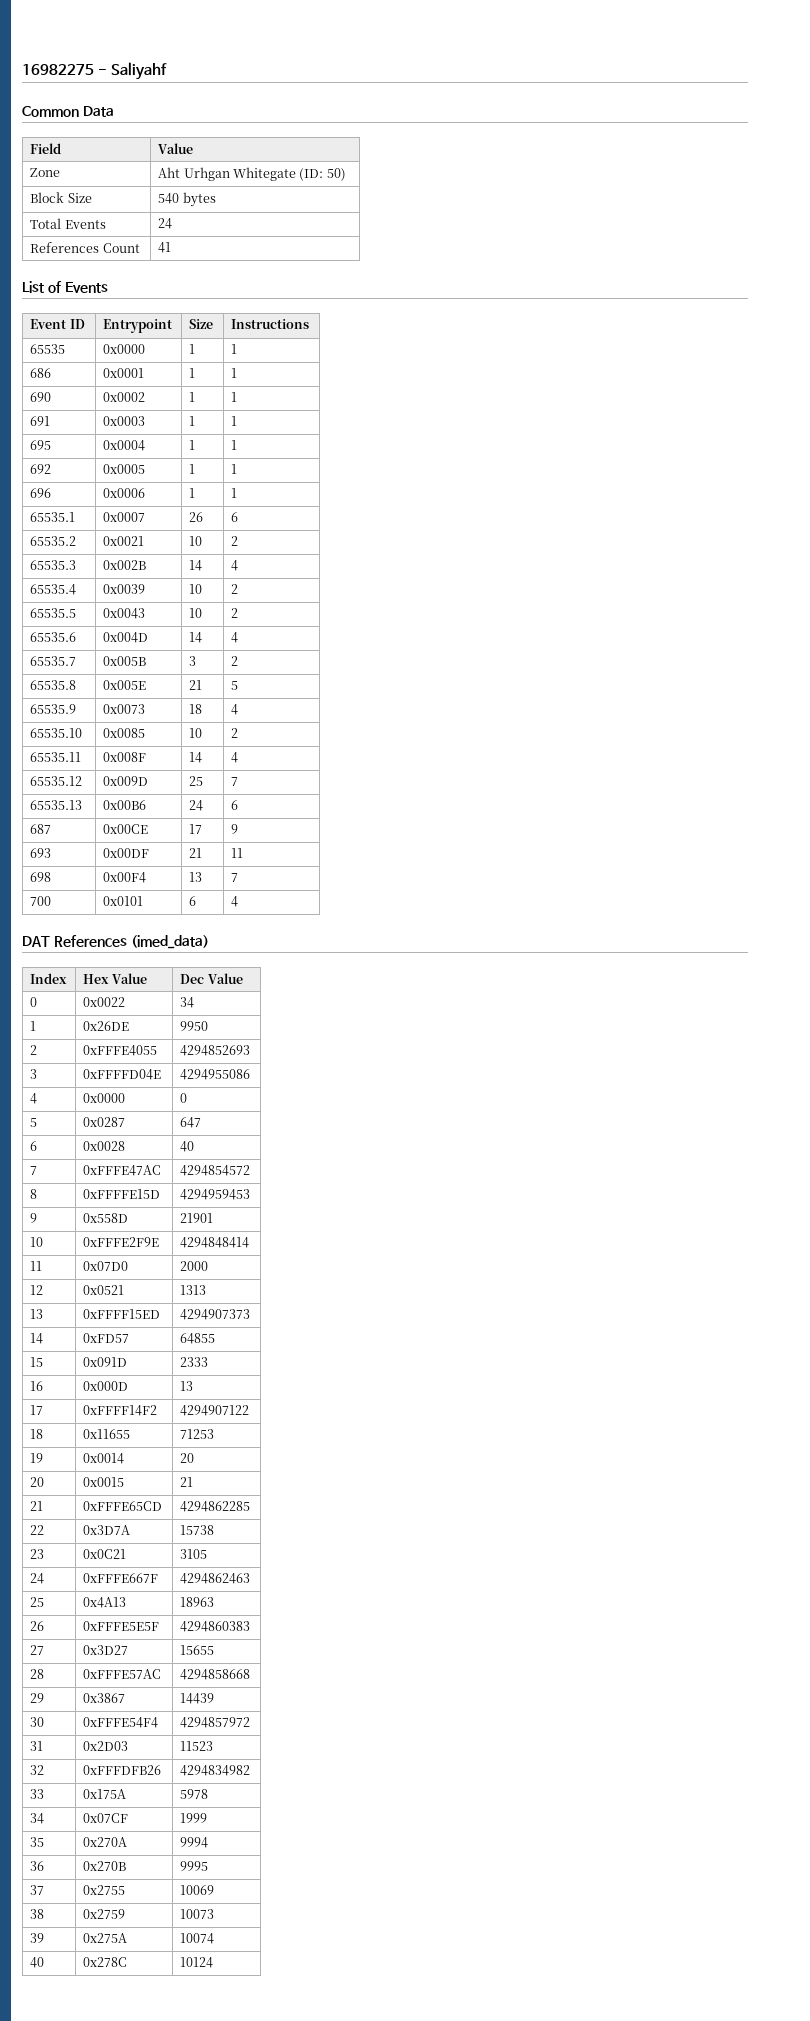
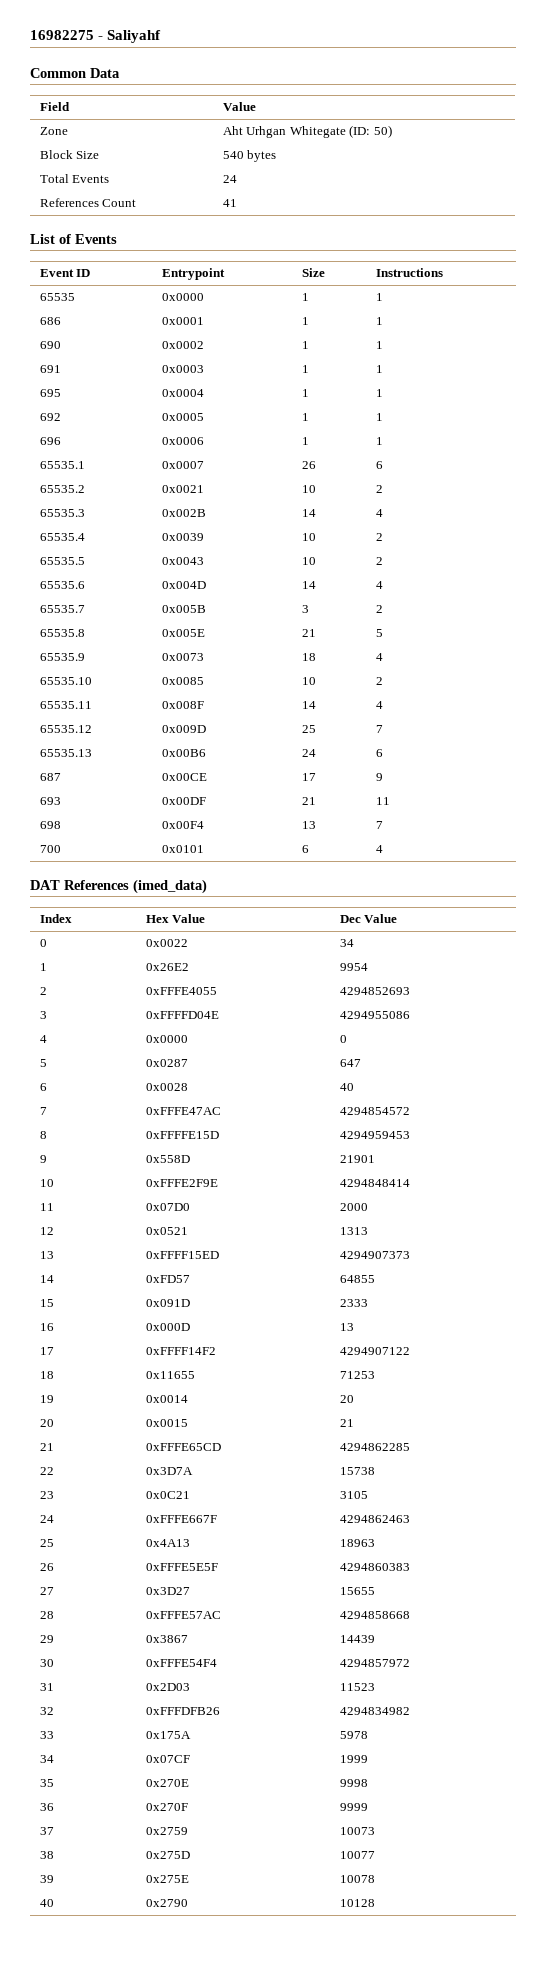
- 1 | 0x26DE | 9950
+ 1 | 0x26E2 | 9954
- 35 | 0x270A | 9994
+ 35 | 0x270E | 9998
- 36 | 0x270B | 9995
+ 36 | 0x270F | 9999
- 37 | 0x2755 | 10069
- 38 | 0x2759 | 10073
+ 37 | 0x2759 | 10073
+ 38 | 0x275D | 10077
- 39 | 0x275A | 10074
+ 39 | 0x275E | 10078
- 40 | 0x278C | 10124
+ 40 | 0x2790 | 10128

